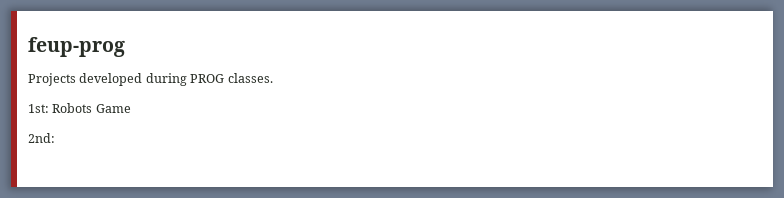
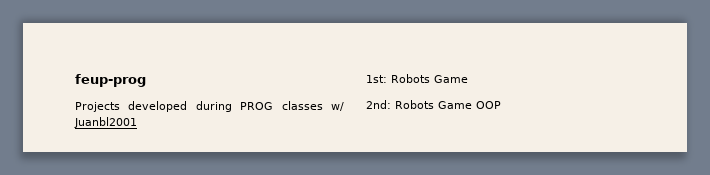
- Projects developed during PROG classes.
+ Projects developed during PROG classes w/ Juanbl2001
- 2nd:
+ 2nd: Robots Game OOP

